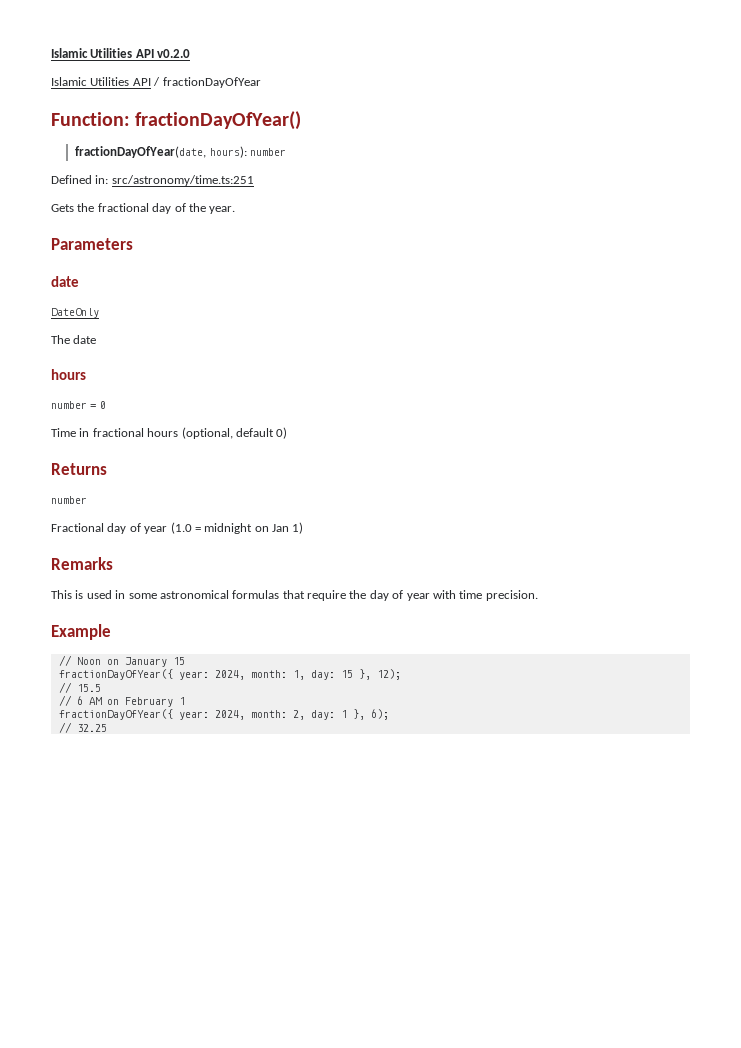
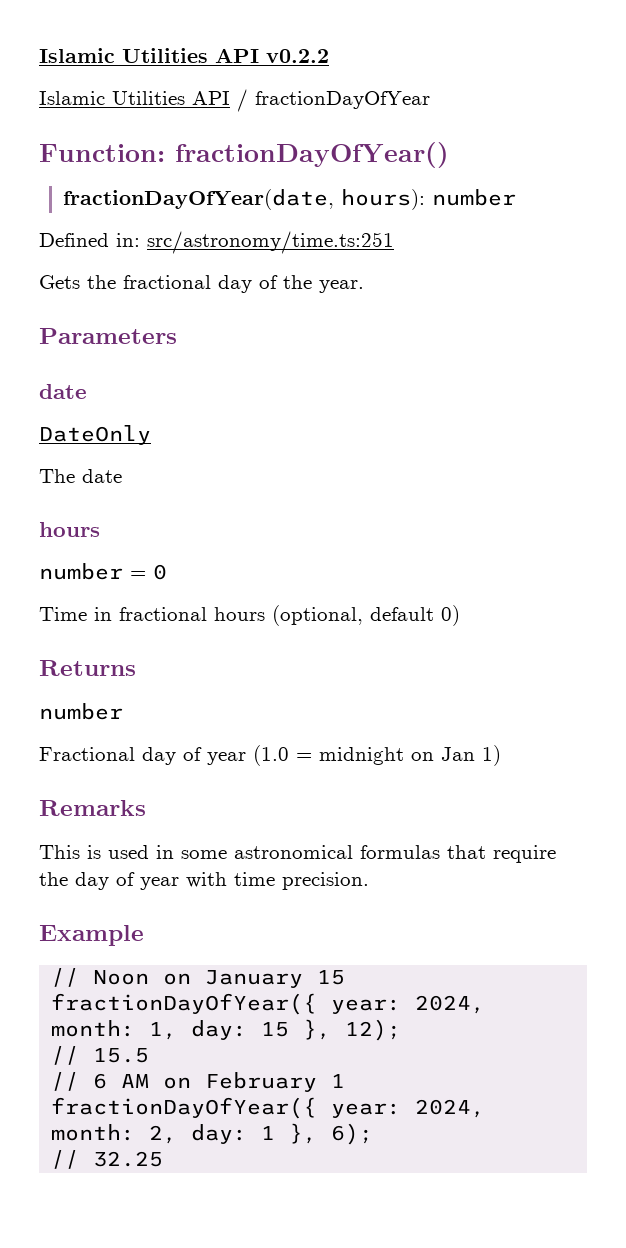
- Islamic Utilities API v0.2.0
+ Islamic Utilities API v0.2.2

